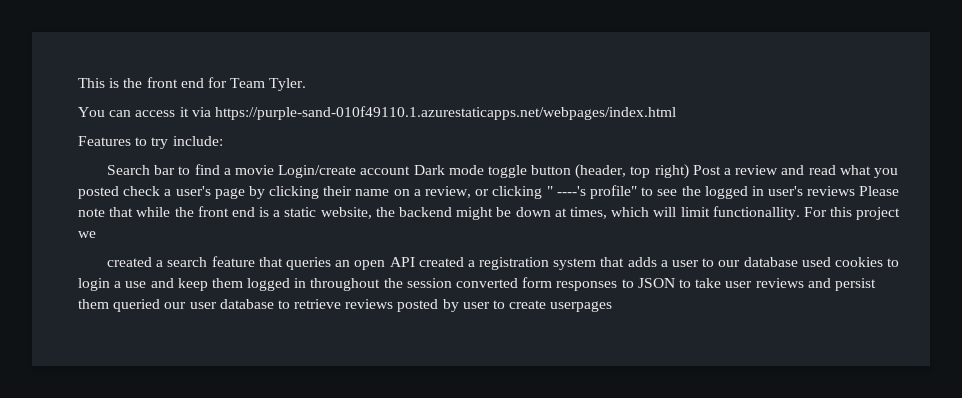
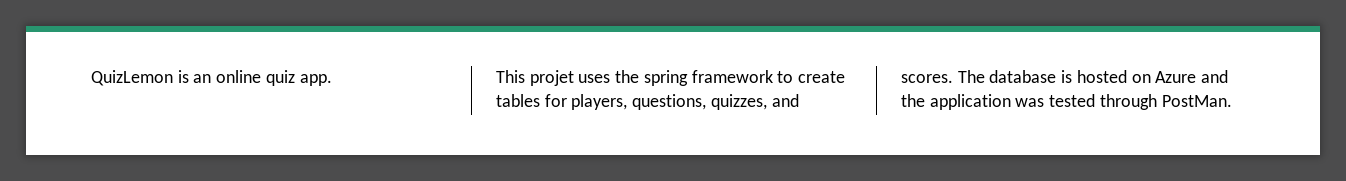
- This is the front end for Team Tyler.
- You can access it via https://purple-sand-010f49110.1.azurestaticapps.net/webpages/index.html
- Features to try include:
- Search bar to find a movie Login/create account Dark mode toggle button (header, top right) Post a review and read what you posted check a user's page by clicking their name on a review, or clicking " ----'s profile" to see the logged in user's reviews Please note that while the front end is a static website, the backend might be down at times, which will limit functionallity. For this project we
- created a search feature that queries an open API created a registration system that adds a user to our database used cookies to login a use and keep them logged in throughout the session converted form responses to JSON to take user reviews and persist them queried our user database to retrieve reviews posted by user to create userpages
+ QuizLemon is an online quiz app.
+ This projet uses the spring framework to create tables for players, questions, quizzes, and scores. The database is hosted on Azure and the application was tested through PostMan.

